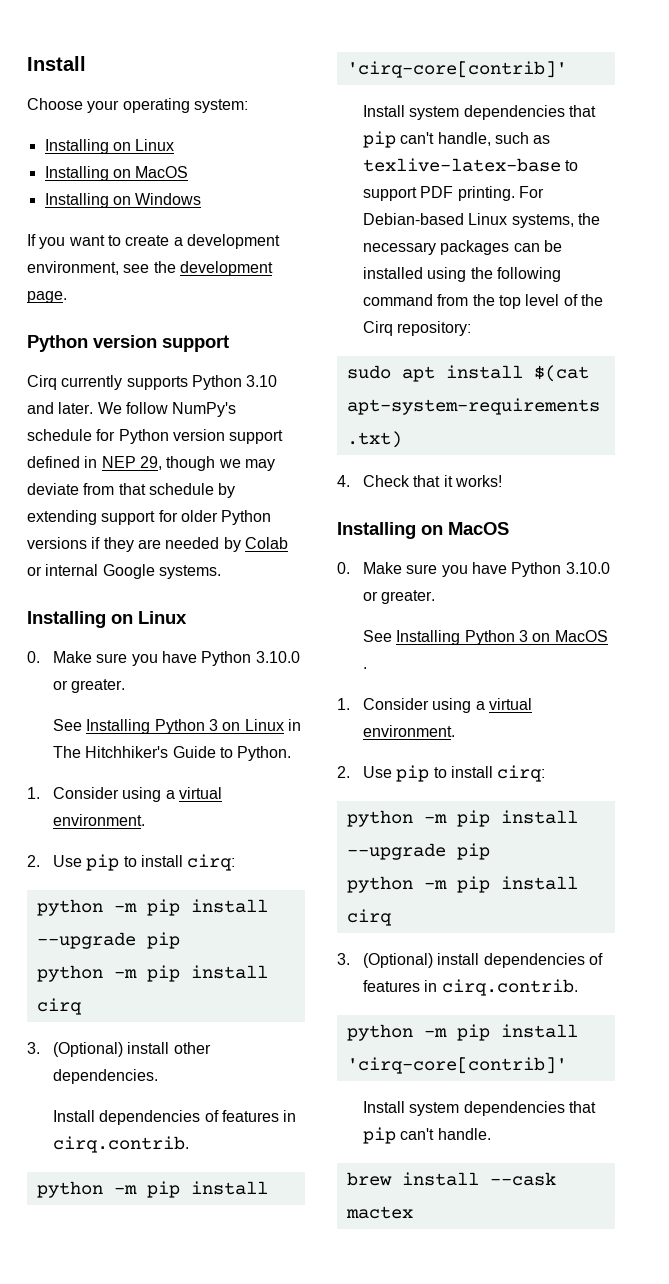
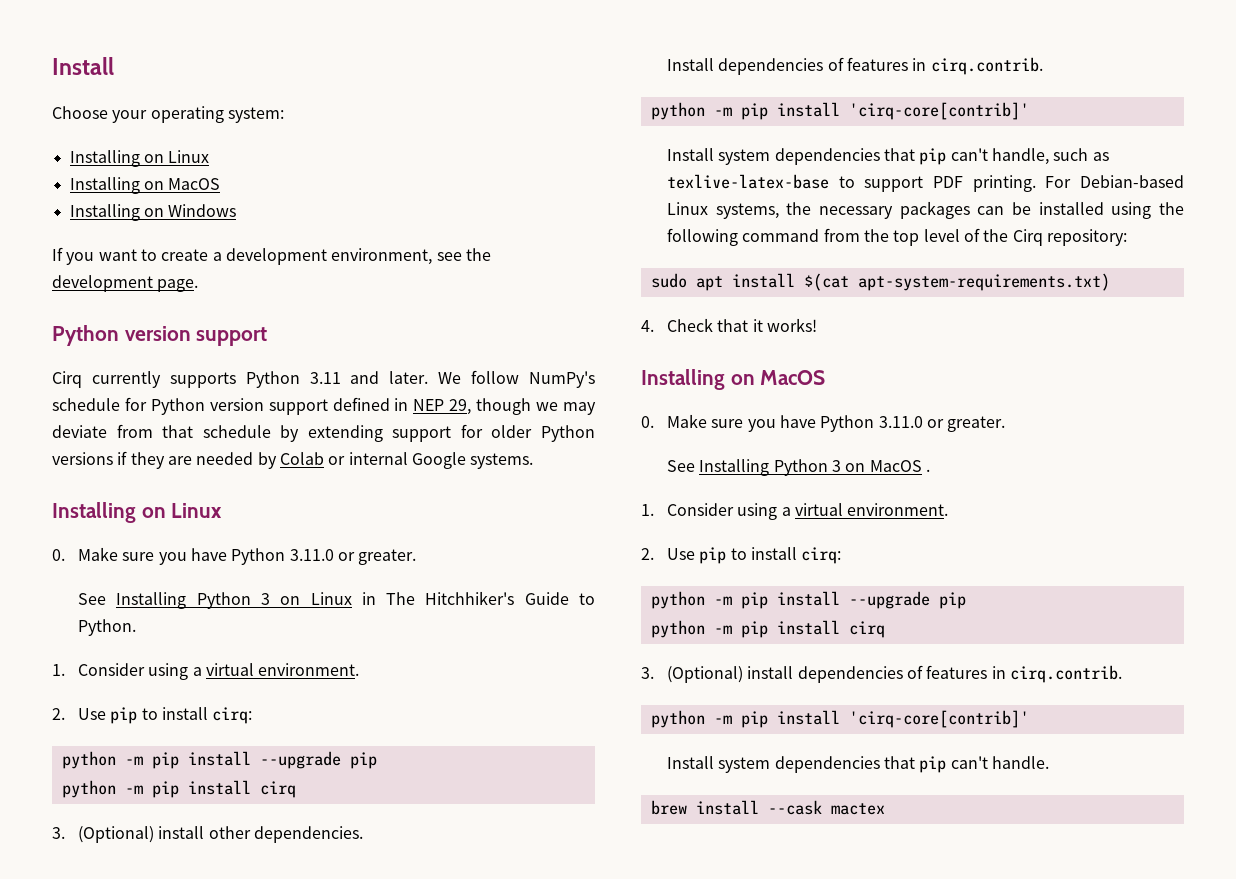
- Cirq currently supports Python 3.10 and later.
+ Cirq currently supports Python 3.11 and later.
  We follow NumPy's schedule for Python version support defined in NEP 29, though we may deviate from that schedule by extending support for older Python versions if they are needed by Colab or internal Google systems.
  Installing on Linux
- 0. Make sure you have Python 3.10.0 or greater.
+ 0. Make sure you have Python 3.11.0 or greater.
  4. Check that it works!
  Installing on MacOS
- 0. Make sure you have Python 3.10.0 or greater.
+ 0. Make sure you have Python 3.11.0 or greater.

